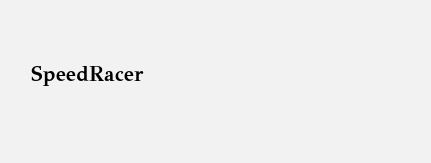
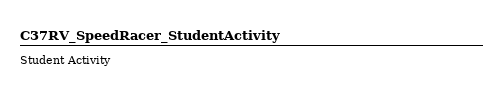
- SpeedRacer
+ C37RV_SpeedRacer_StudentActivity
+ Student Activity

